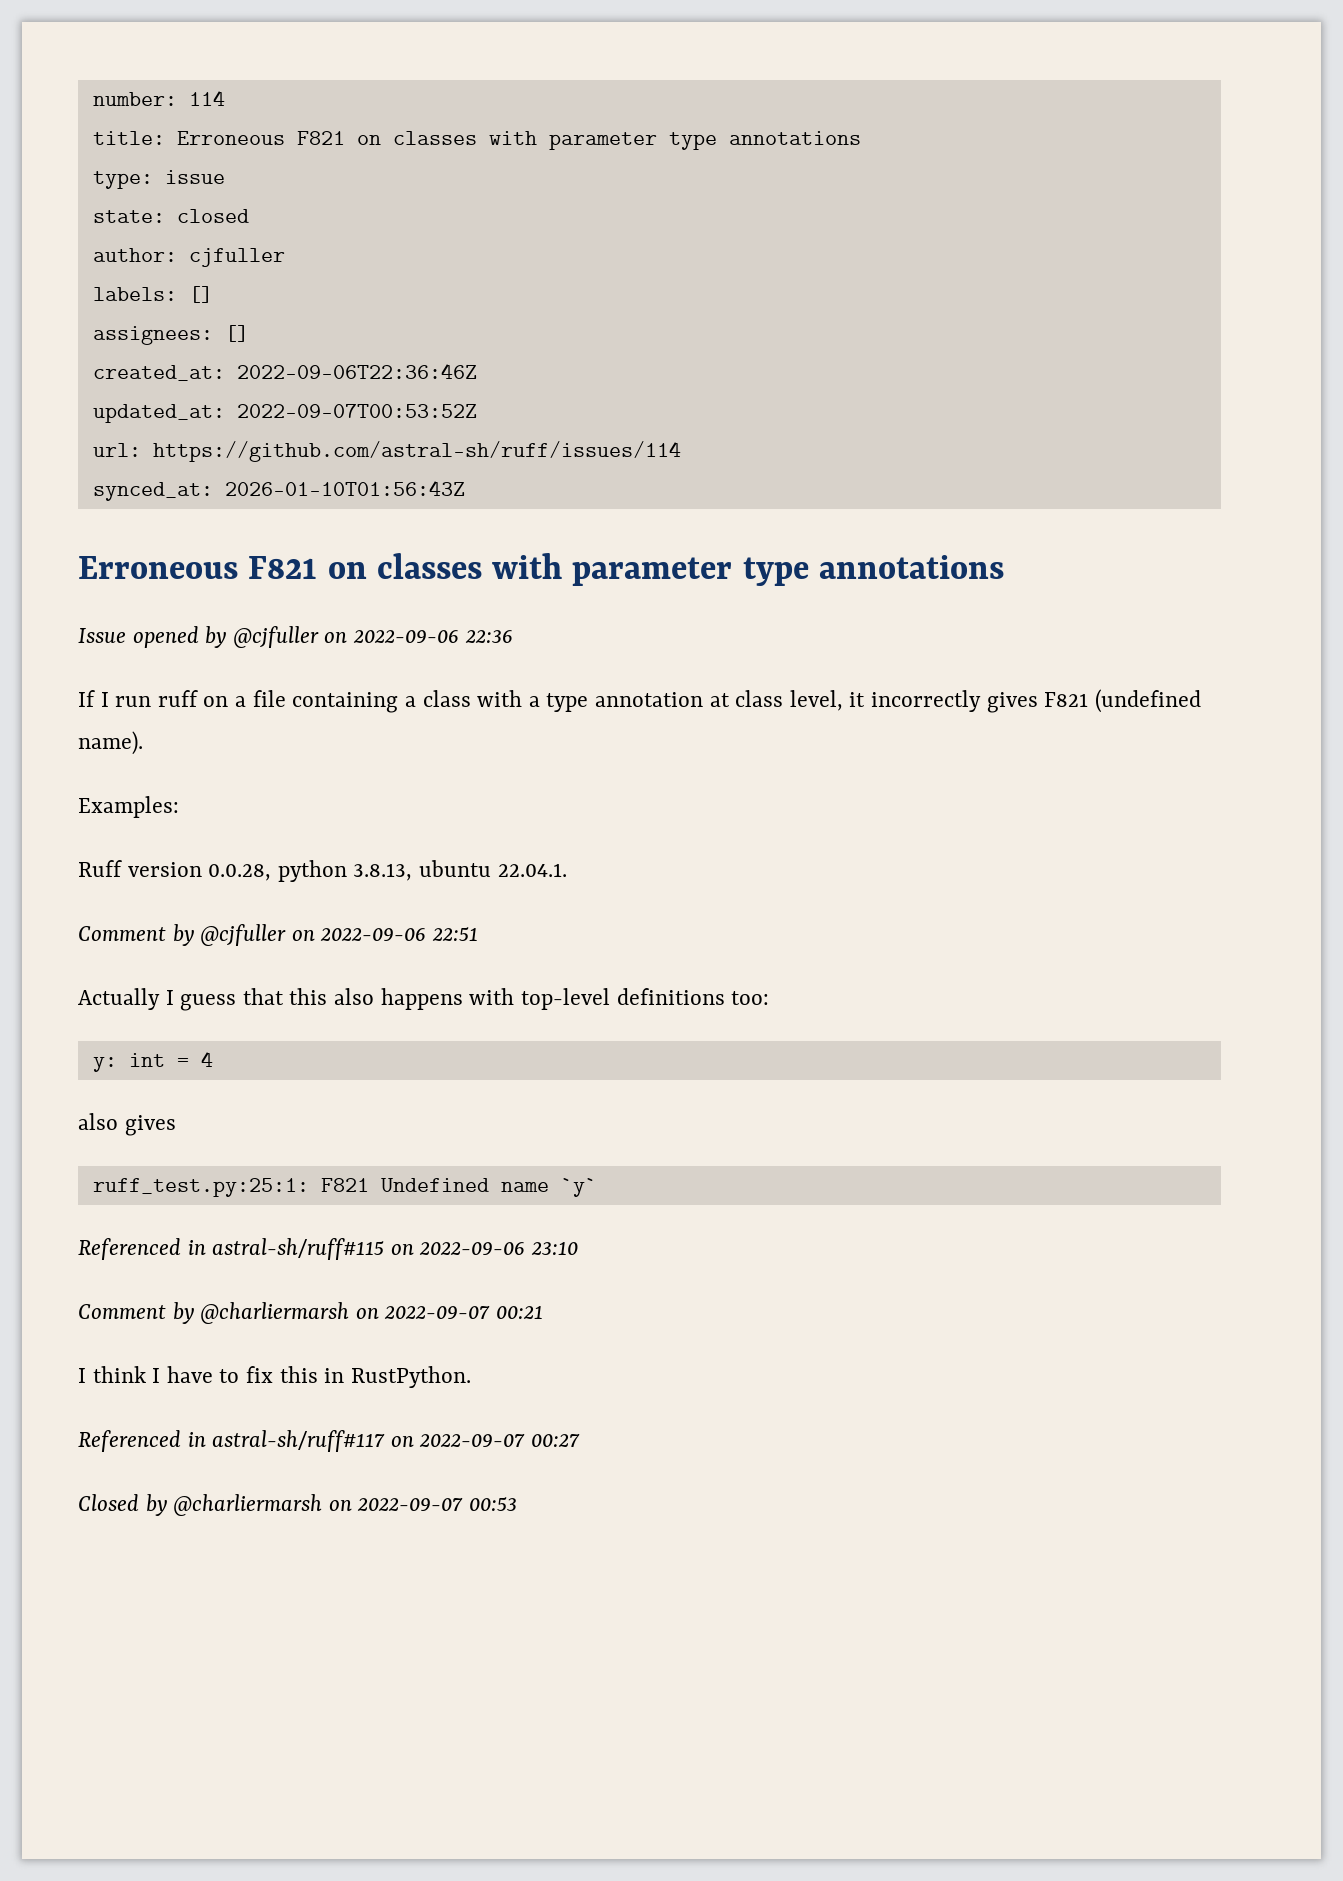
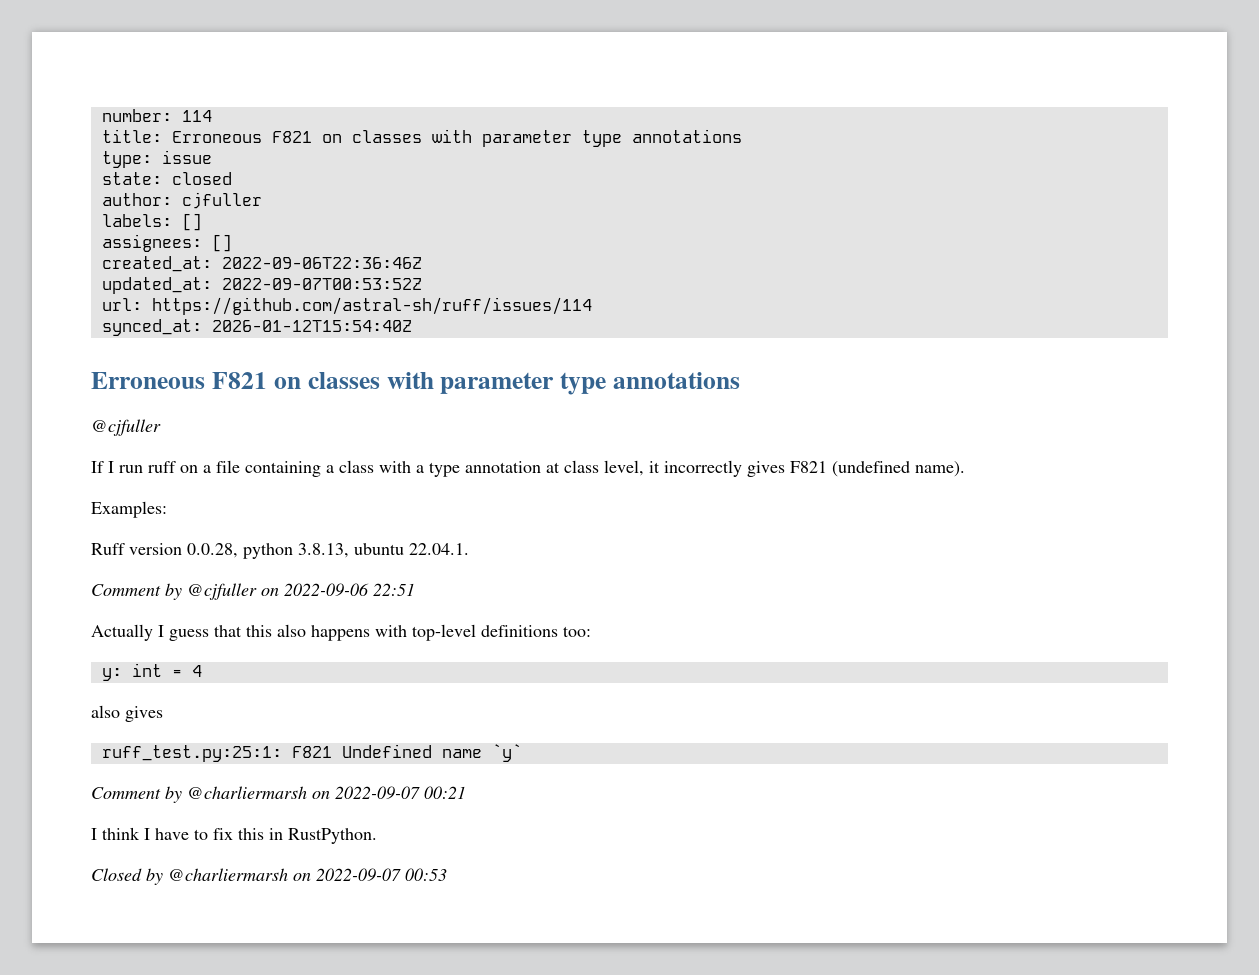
- synced_at: 2026-01-10T01:56:43Z
+ synced_at: 2026-01-12T15:54:40Z
  Erroneous F821 on classes with parameter type annotations
- Issue opened by @cjfuller on 2022-09-06 22:36
+ @cjfuller
- Referenced in astral-sh/ruff#115 on 2022-09-06 23:10
- Referenced in astral-sh/ruff#117 on 2022-09-07 00:27

